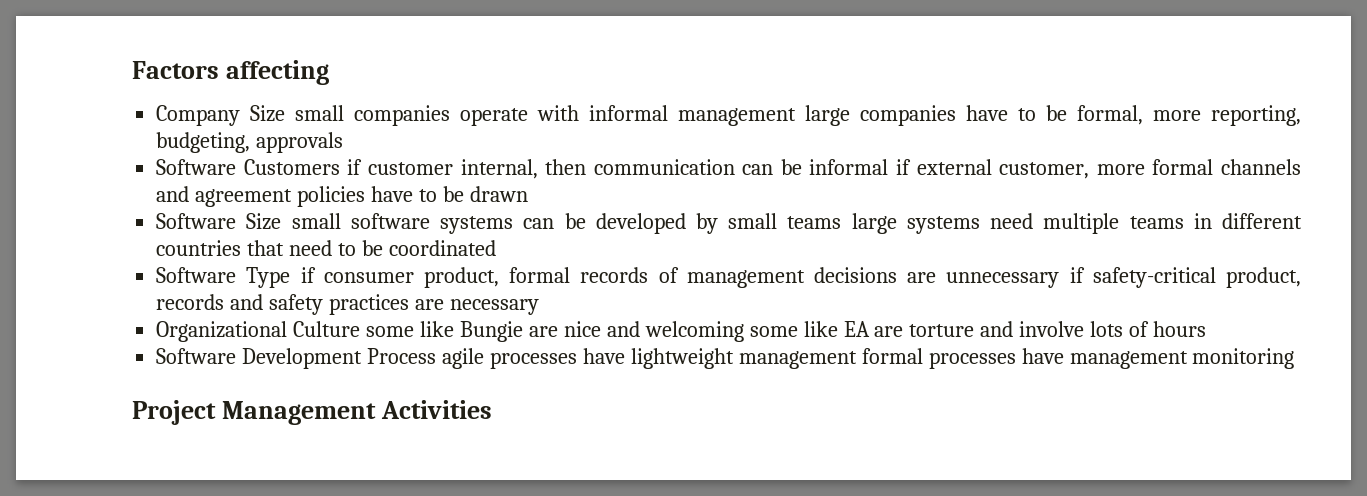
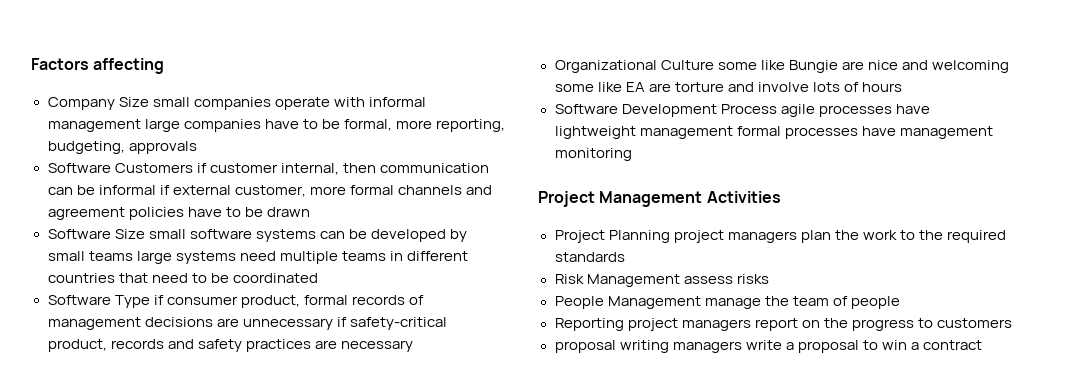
+ Project Planning project managers plan the work to the required standards
+ Risk Management assess risks
+ People Management manage the team of people
+ Reporting project managers report on the progress to customers
+ proposal writing managers write a proposal to win a contract

